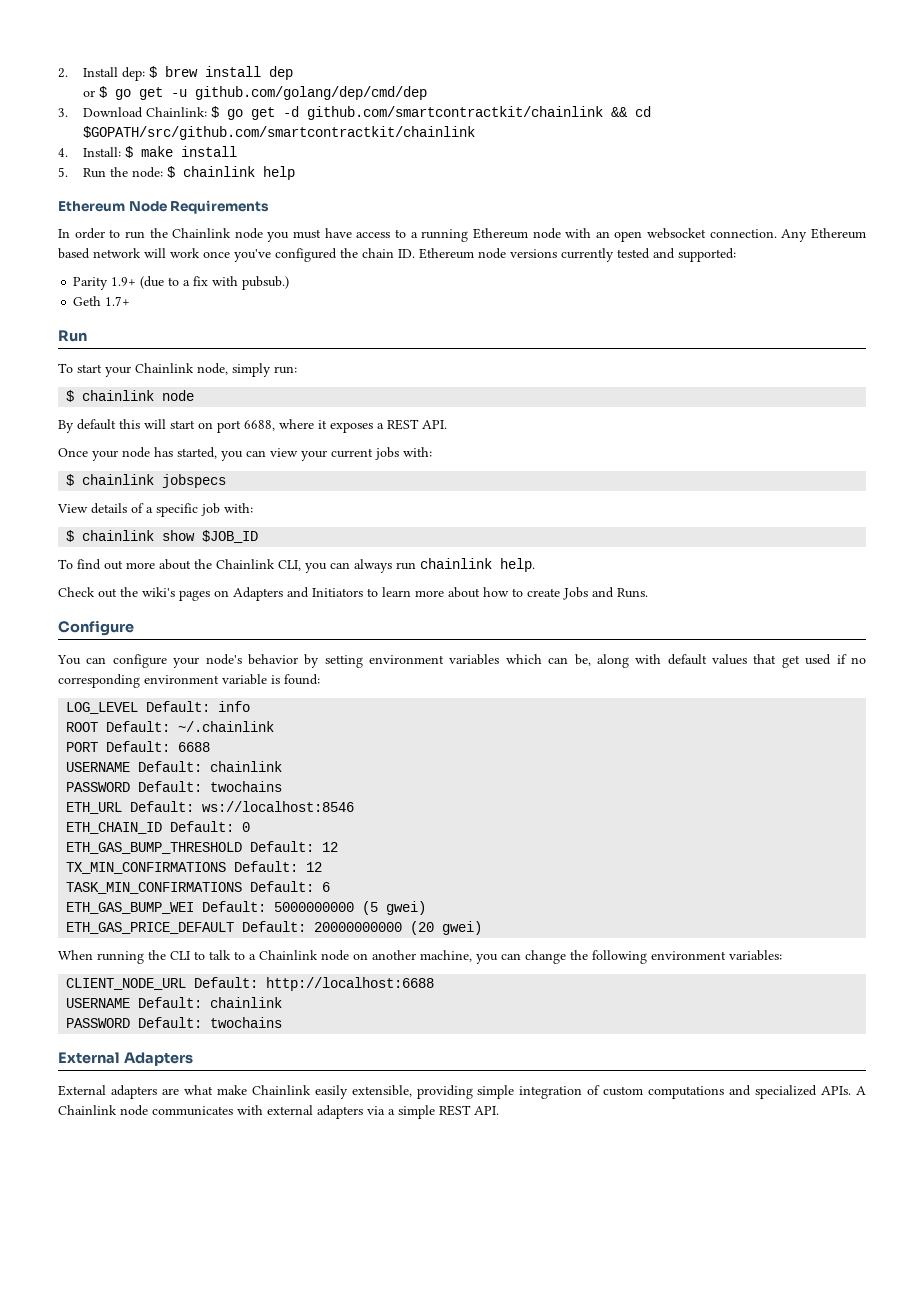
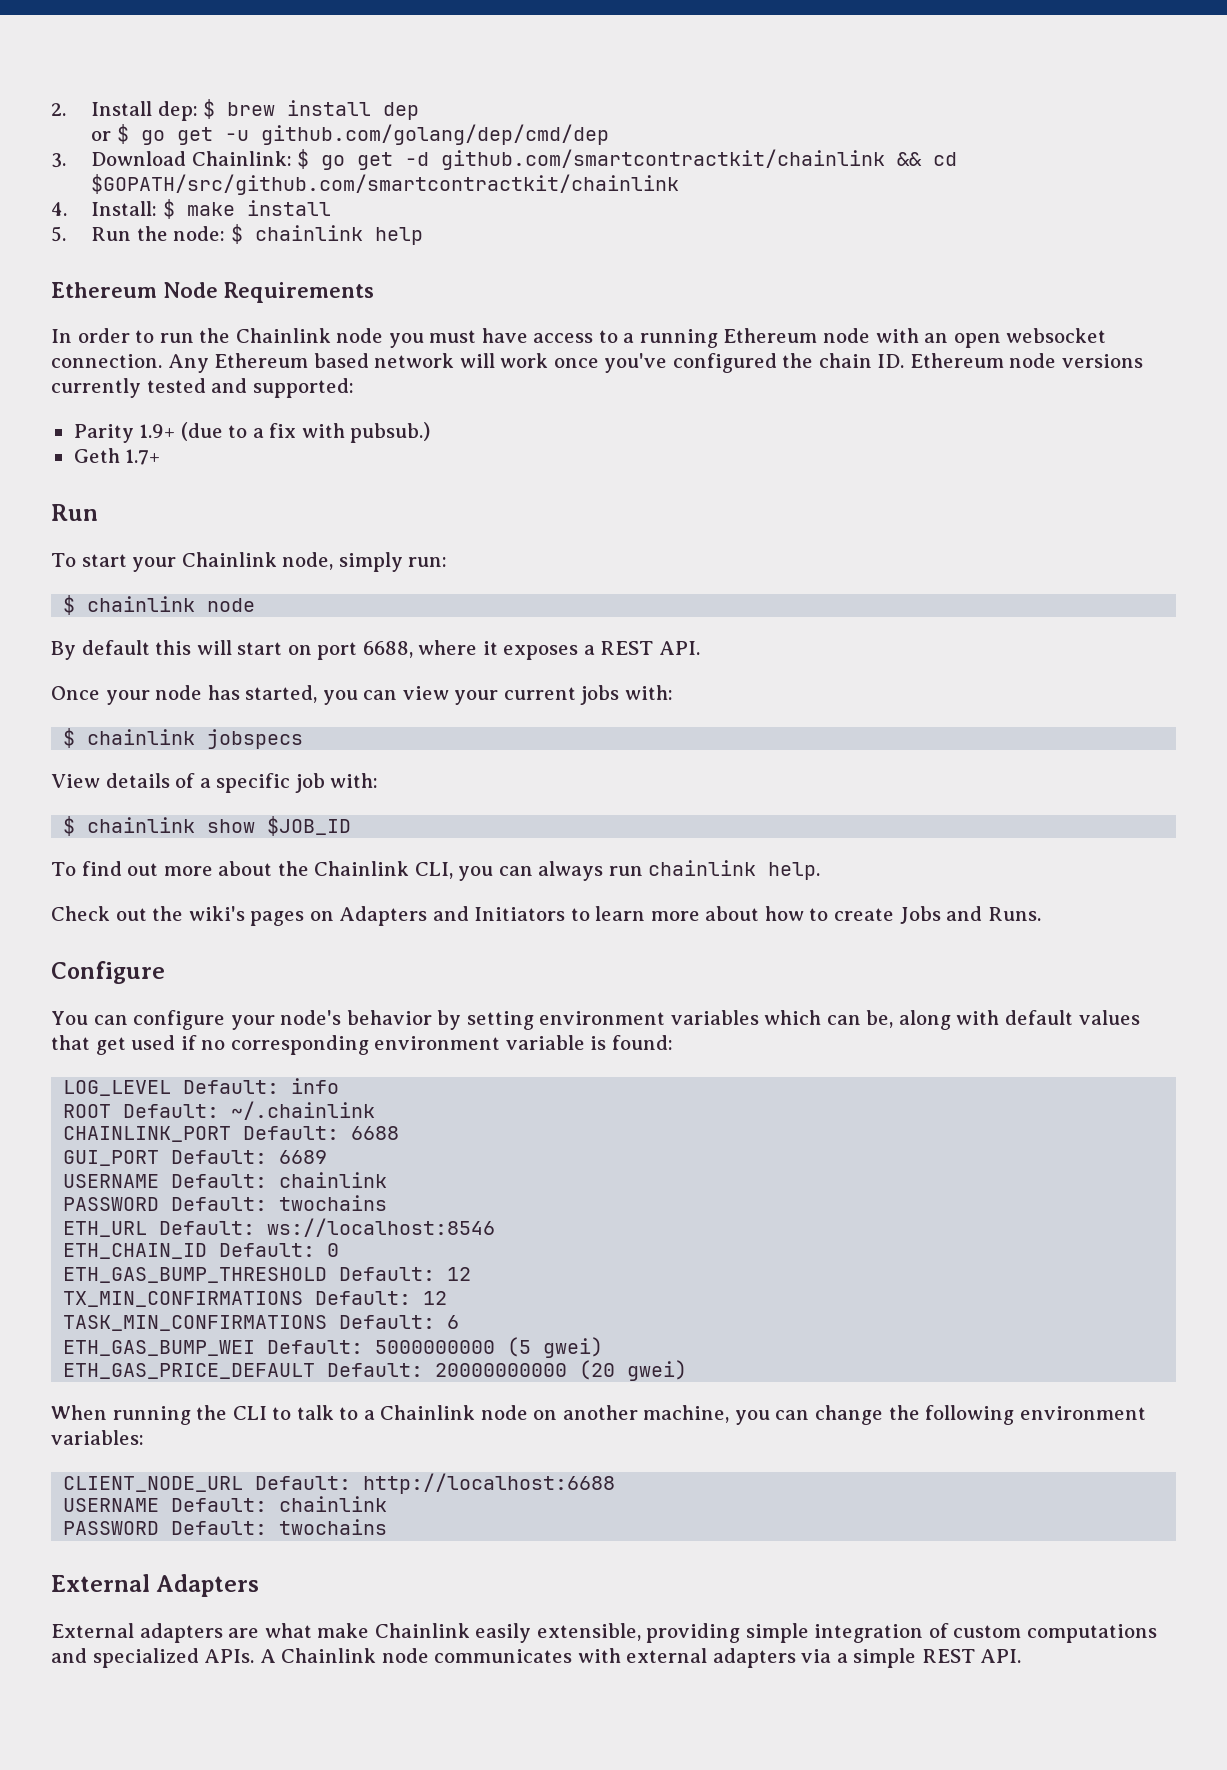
- PORT Default: 6688
+ CHAINLINK_PORT Default: 6688
+ GUI_PORT Default: 6689

